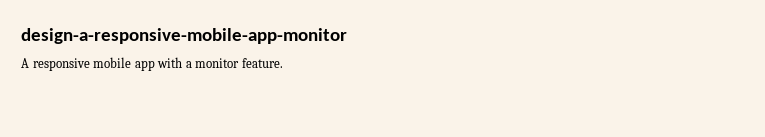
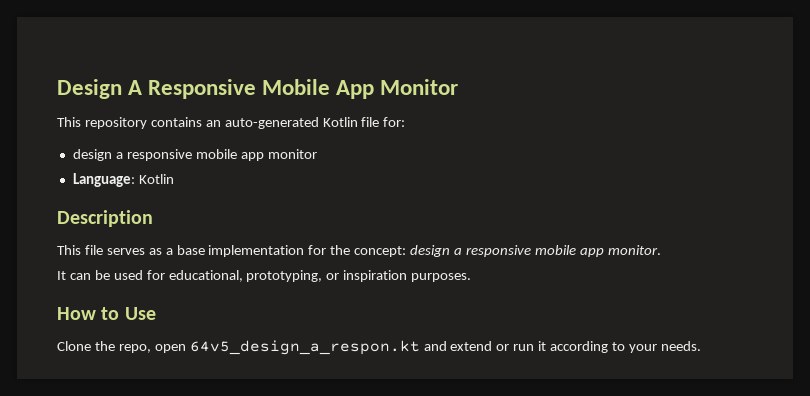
- design-a-responsive-mobile-app-monitor
- A responsive mobile app with a monitor feature.
+ Design A Responsive Mobile App Monitor
+ This repository contains an auto-generated Kotlin file for:
+ design a responsive mobile app monitor
+ Language: Kotlin
+ Description
+ This file serves as a base implementation for the concept: design a responsive mobile app monitor.
+ It can be used for educational, prototyping, or inspiration purposes.
+ How to Use
+ Clone the repo, open 64v5_design_a_respon.kt and extend or run it according to your needs.

